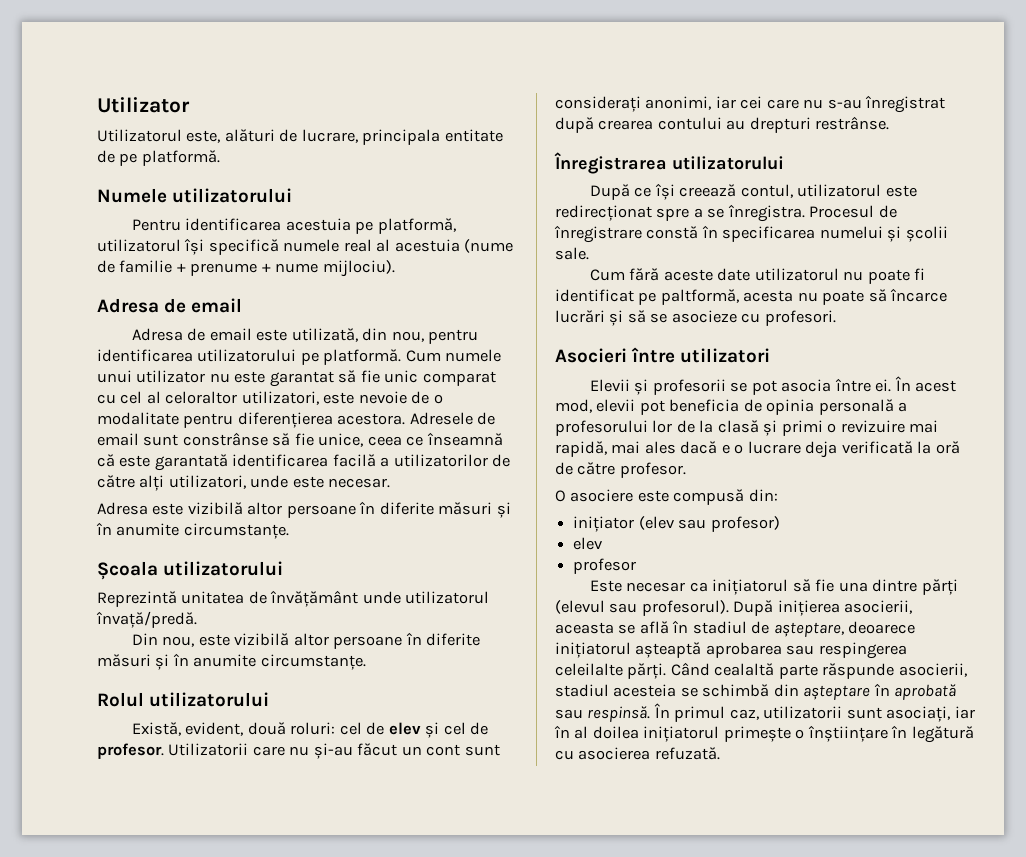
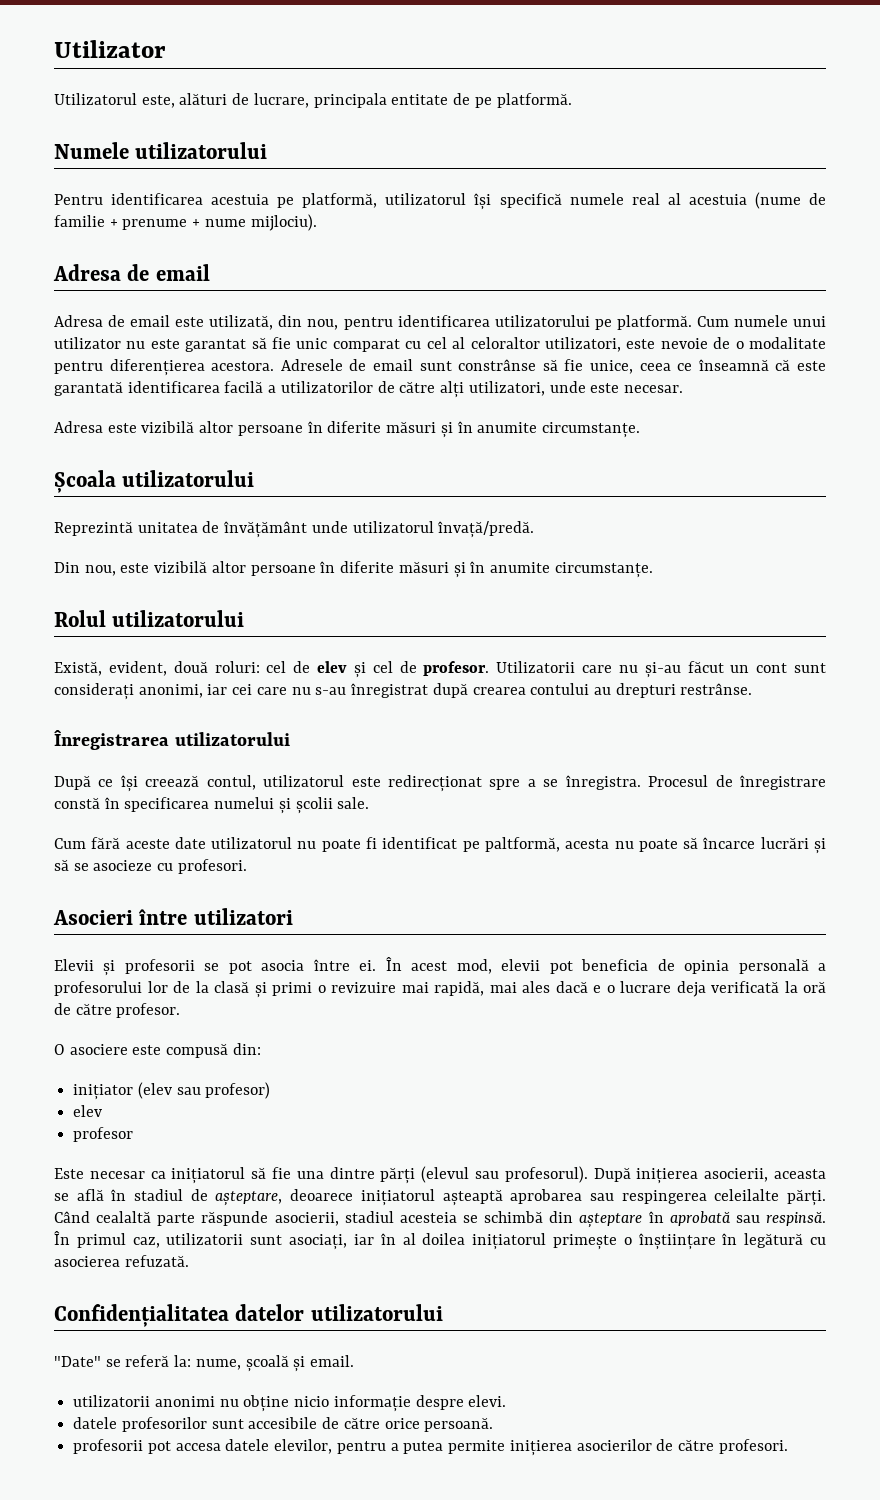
+ Confidențialitatea datelor utilizatorului
+ "Date" se referă la: nume, școală și email.
+ utilizatorii anonimi nu obține nicio informație despre elevi.
+ datele profesorilor sunt accesibile de către orice persoană.
+ profesorii pot accesa datele elevilor, pentru a putea permite inițierea asocierilor de către profesori.

